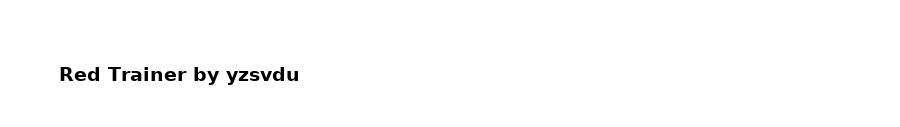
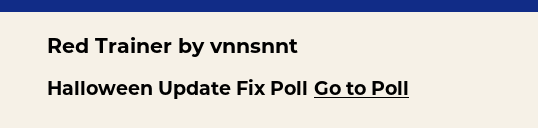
- Red Trainer by yzsvdu
+ Red Trainer by vnnsnnt
+ Halloween Update Fix Poll Go to Poll

